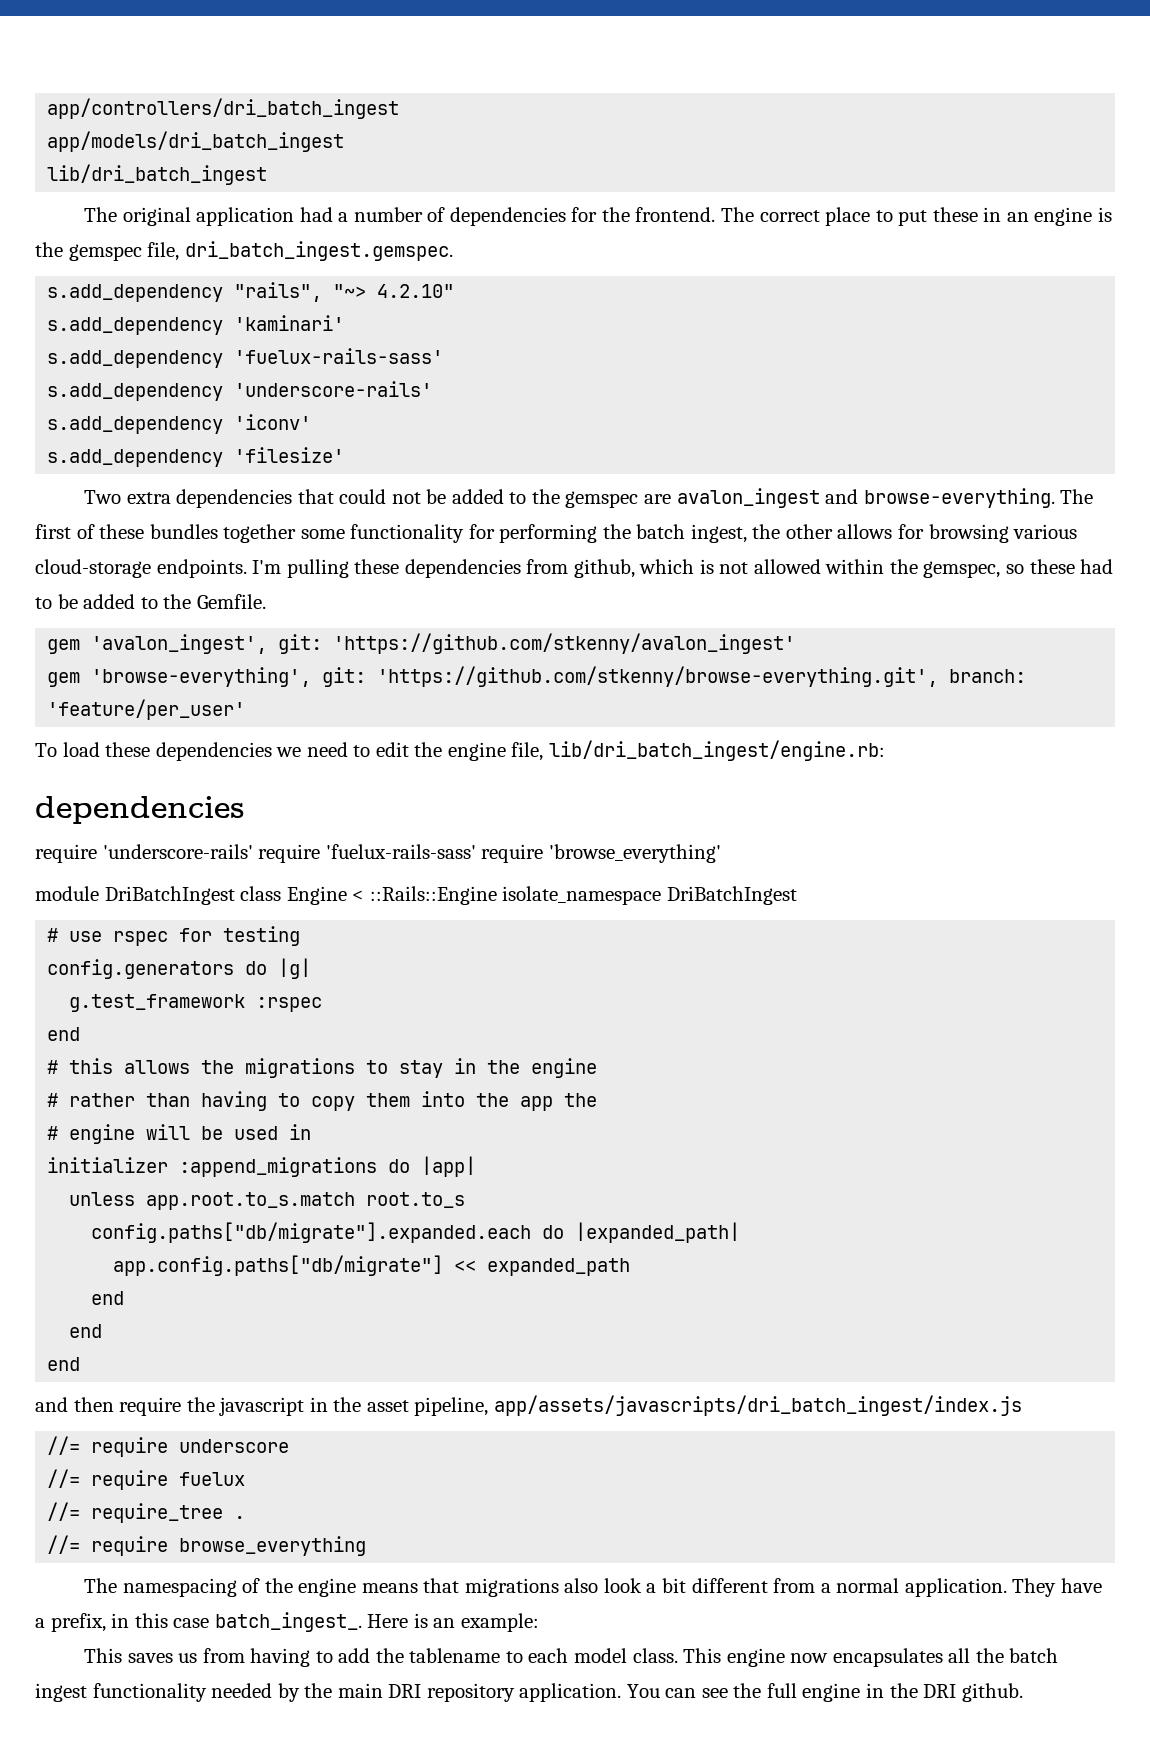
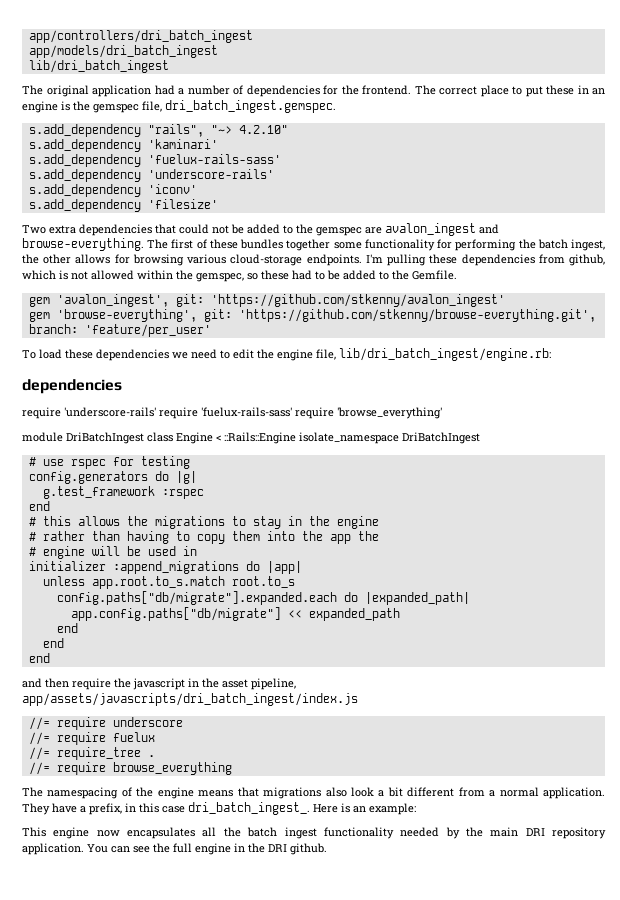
- They have a prefix, in this case batch_ingest_.
+ They have a prefix, in this case dri_batch_ingest_.
- This saves us from having to add the tablename to each model class. This engine now encapsulates all the batch ingest functionality needed by the main DRI repository application.
+ This engine now encapsulates all the batch ingest functionality needed by the main DRI repository application.

